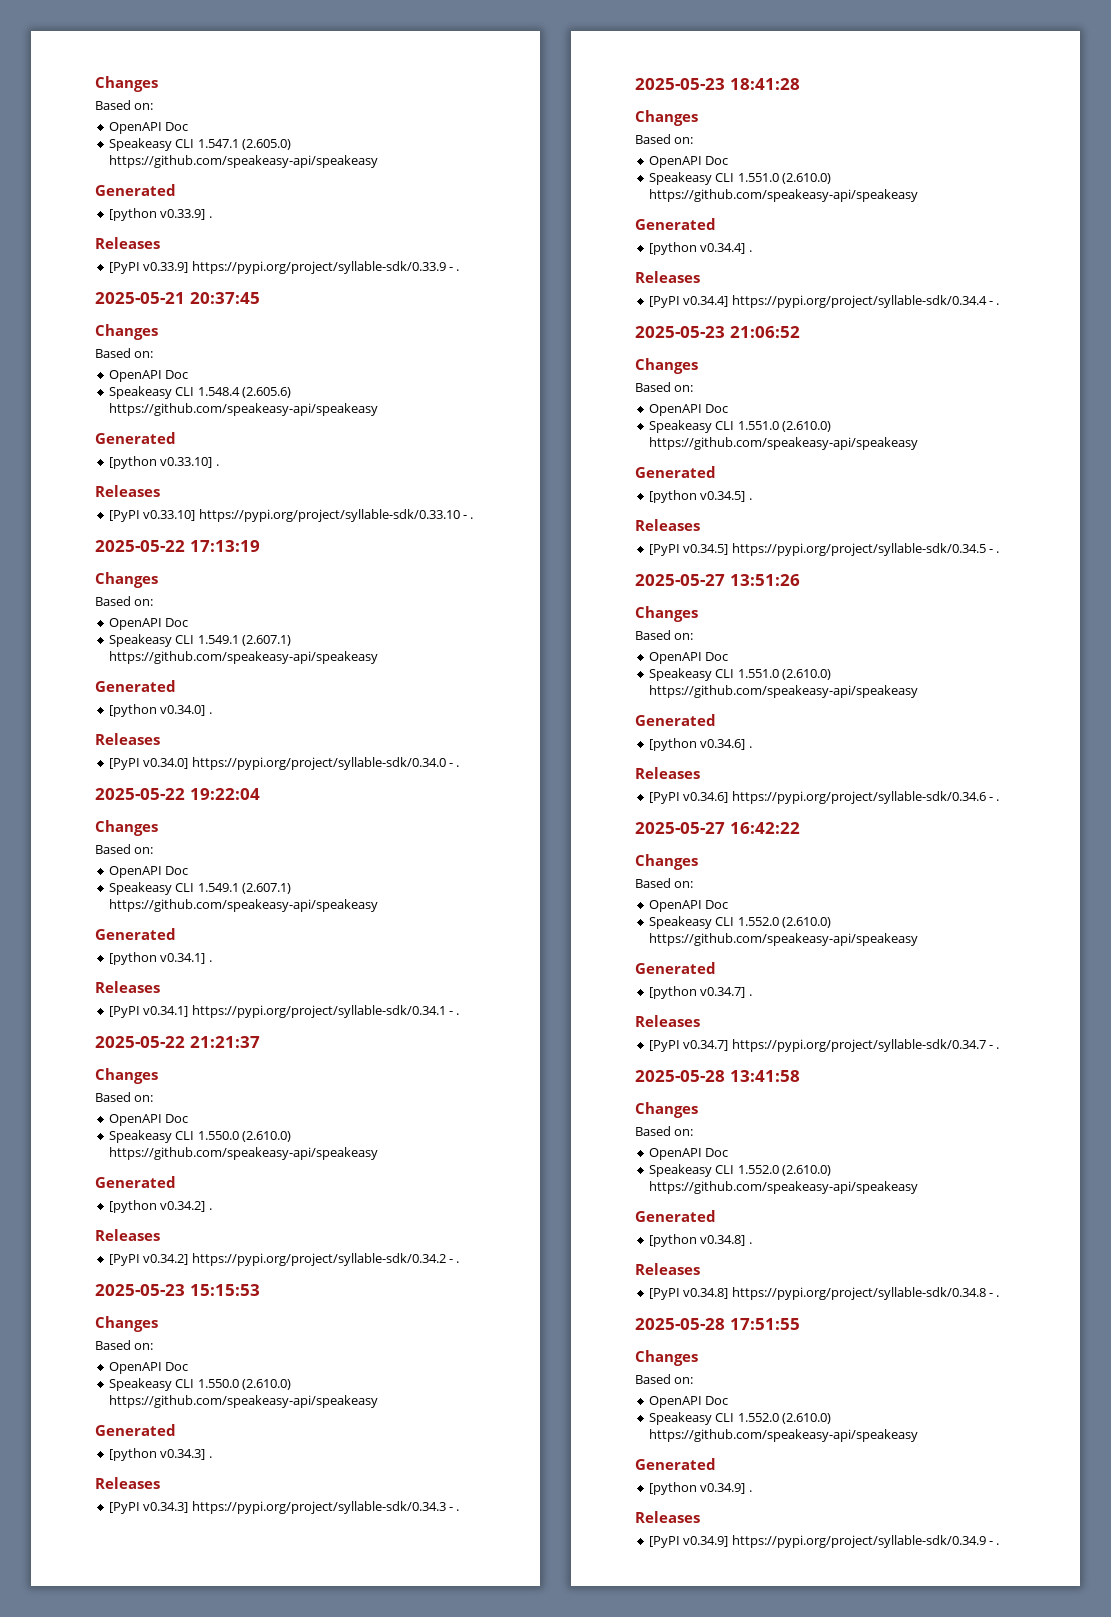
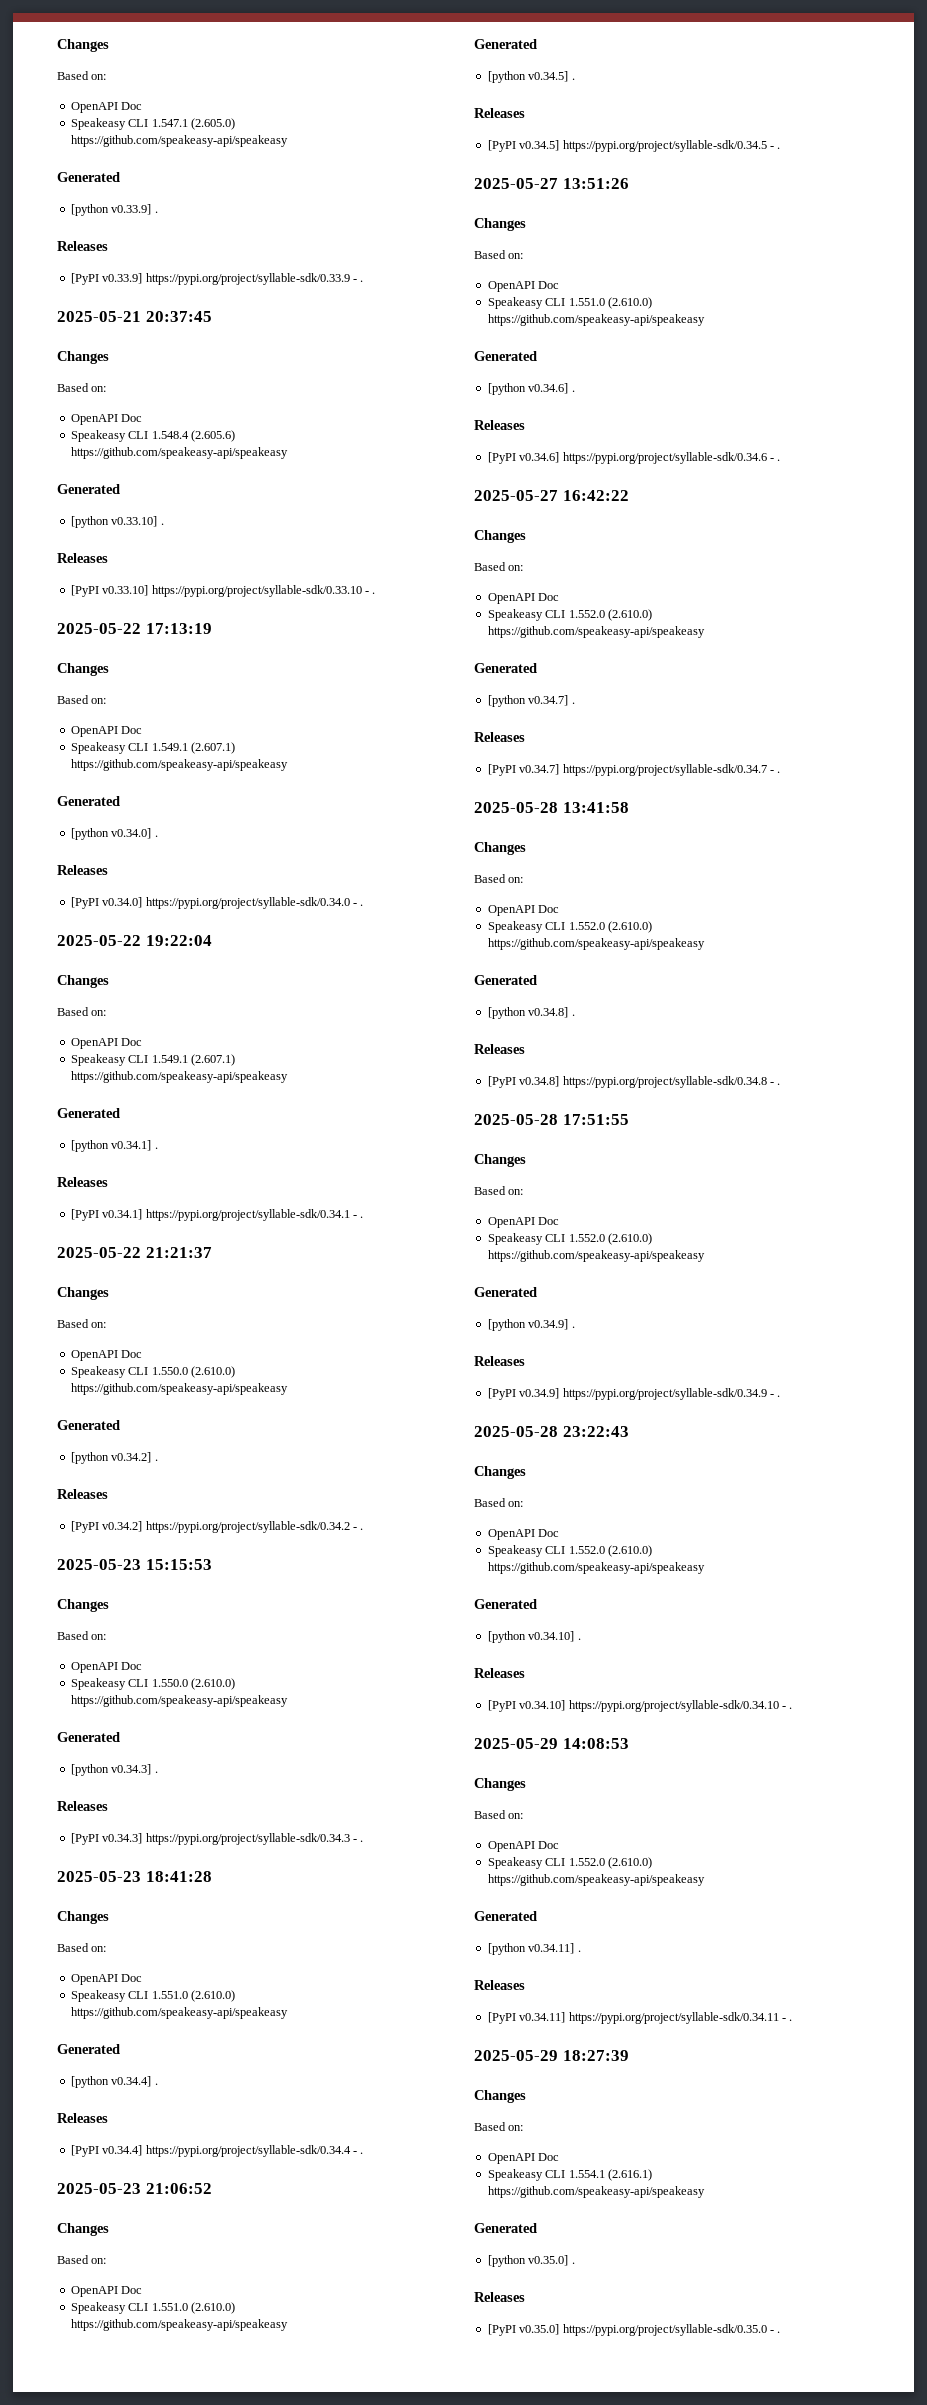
+ 2025-05-28 23:22:43
+ Changes
+ Based on:
+ OpenAPI Doc
+ Speakeasy CLI 1.552.0 (2.610.0) https://github.com/speakeasy-api/speakeasy
+ Generated
+ [python v0.34.10] .
+ Releases
+ [PyPI v0.34.10] https://pypi.org/project/syllable-sdk/0.34.10 - .
+ 2025-05-29 14:08:53
+ Changes
+ Based on:
+ OpenAPI Doc
+ Speakeasy CLI 1.552.0 (2.610.0) https://github.com/speakeasy-api/speakeasy
+ Generated
+ [python v0.34.11] .
+ Releases
+ [PyPI v0.34.11] https://pypi.org/project/syllable-sdk/0.34.11 - .
+ 2025-05-29 18:27:39
+ Changes
+ Based on:
+ OpenAPI Doc
+ Speakeasy CLI 1.554.1 (2.616.1) https://github.com/speakeasy-api/speakeasy
+ Generated
+ [python v0.35.0] .
+ Releases
+ [PyPI v0.35.0] https://pypi.org/project/syllable-sdk/0.35.0 - .

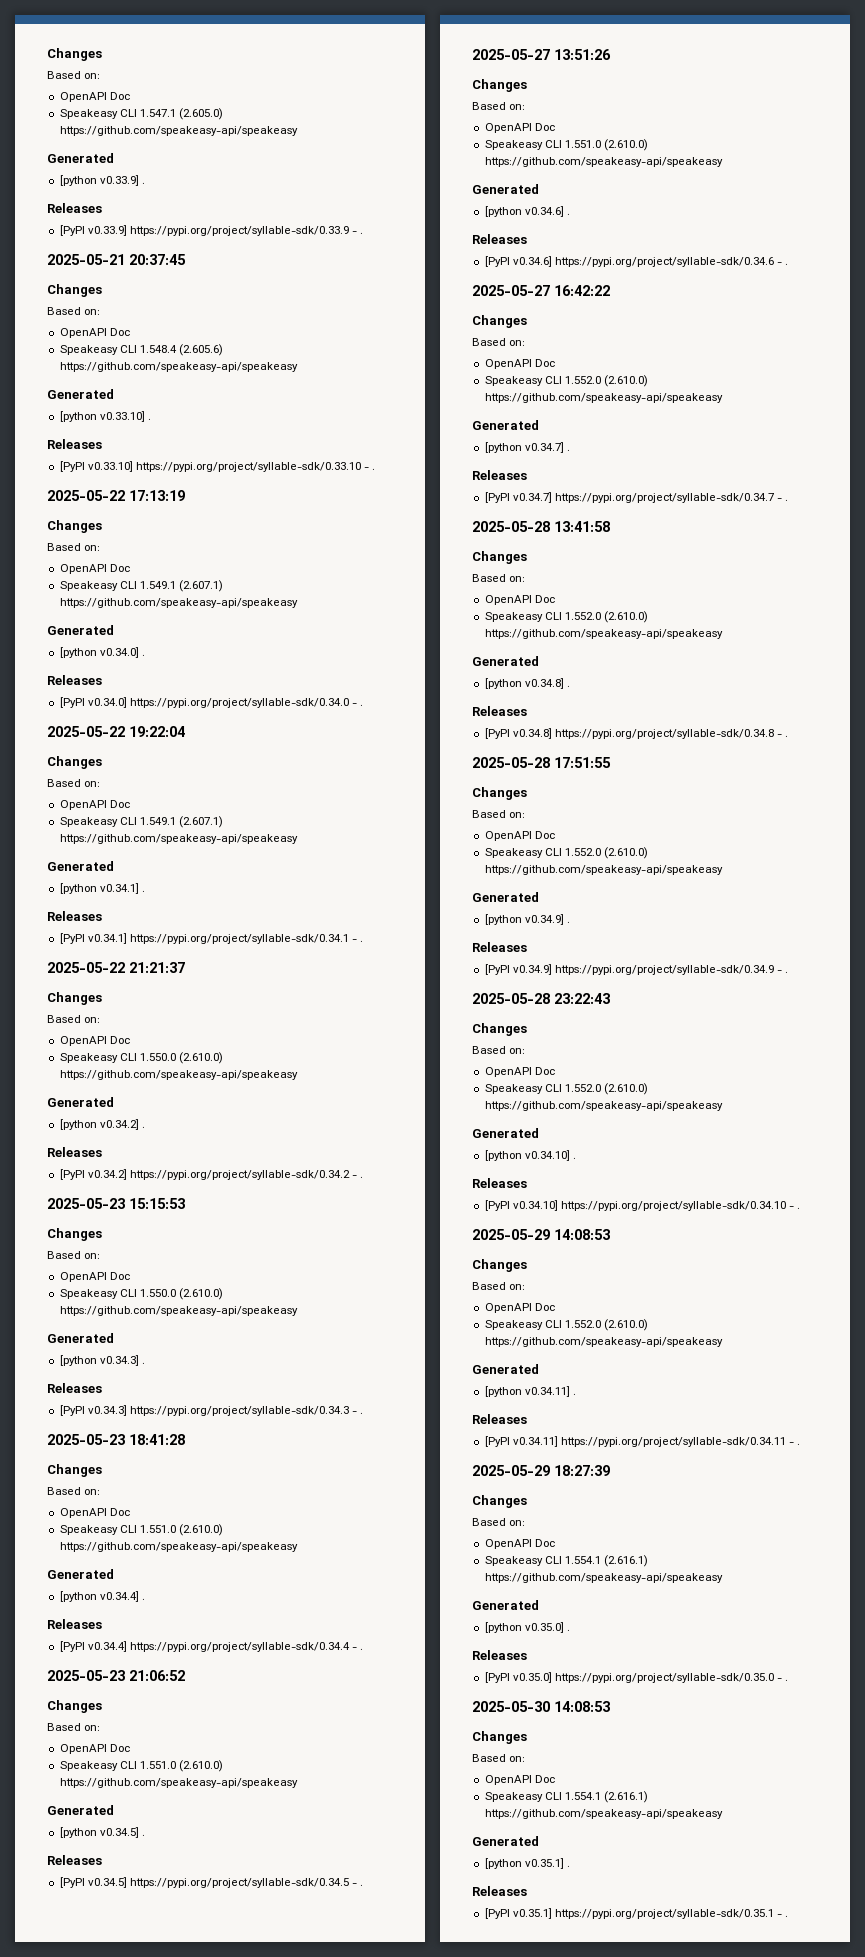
+ 2025-05-30 14:08:53
+ Changes
+ Based on:
+ OpenAPI Doc
+ Speakeasy CLI 1.554.1 (2.616.1) https://github.com/speakeasy-api/speakeasy
+ Generated
+ [python v0.35.1] .
+ Releases
+ [PyPI v0.35.1] https://pypi.org/project/syllable-sdk/0.35.1 - .

